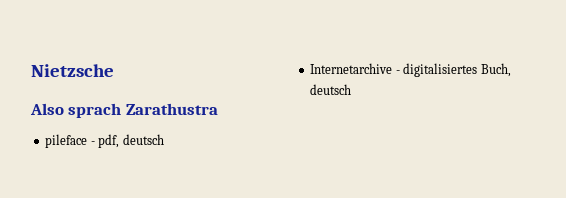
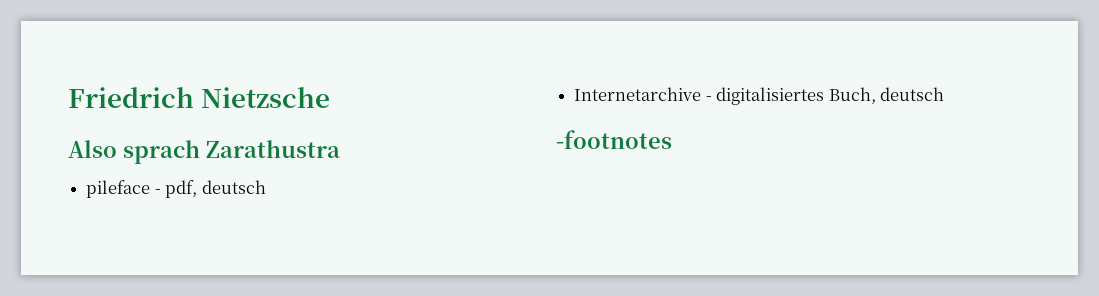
- Nietzsche
+ Friedrich Nietzsche
+ -footnotes

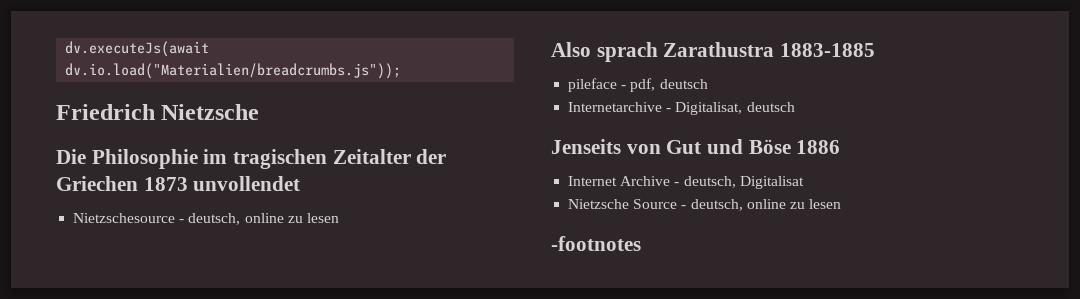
+ dv.executeJs(await dv.io.load("Materialien/breadcrumbs.js"));
+ Die Philosophie im tragischen Zeitalter der Griechen 1873 unvollendet
+ Nietzschesource - deutsch, online zu lesen
- Also sprach Zarathustra
+ Also sprach Zarathustra 1883-1885
- Internetarchive - digitalisiertes Buch, deutsch
+ Internetarchive - Digitalisat, deutsch
+ Jenseits von Gut und Böse 1886
+ Internet Archive - deutsch, Digitalisat
+ Nietzsche Source - deutsch, online zu lesen

